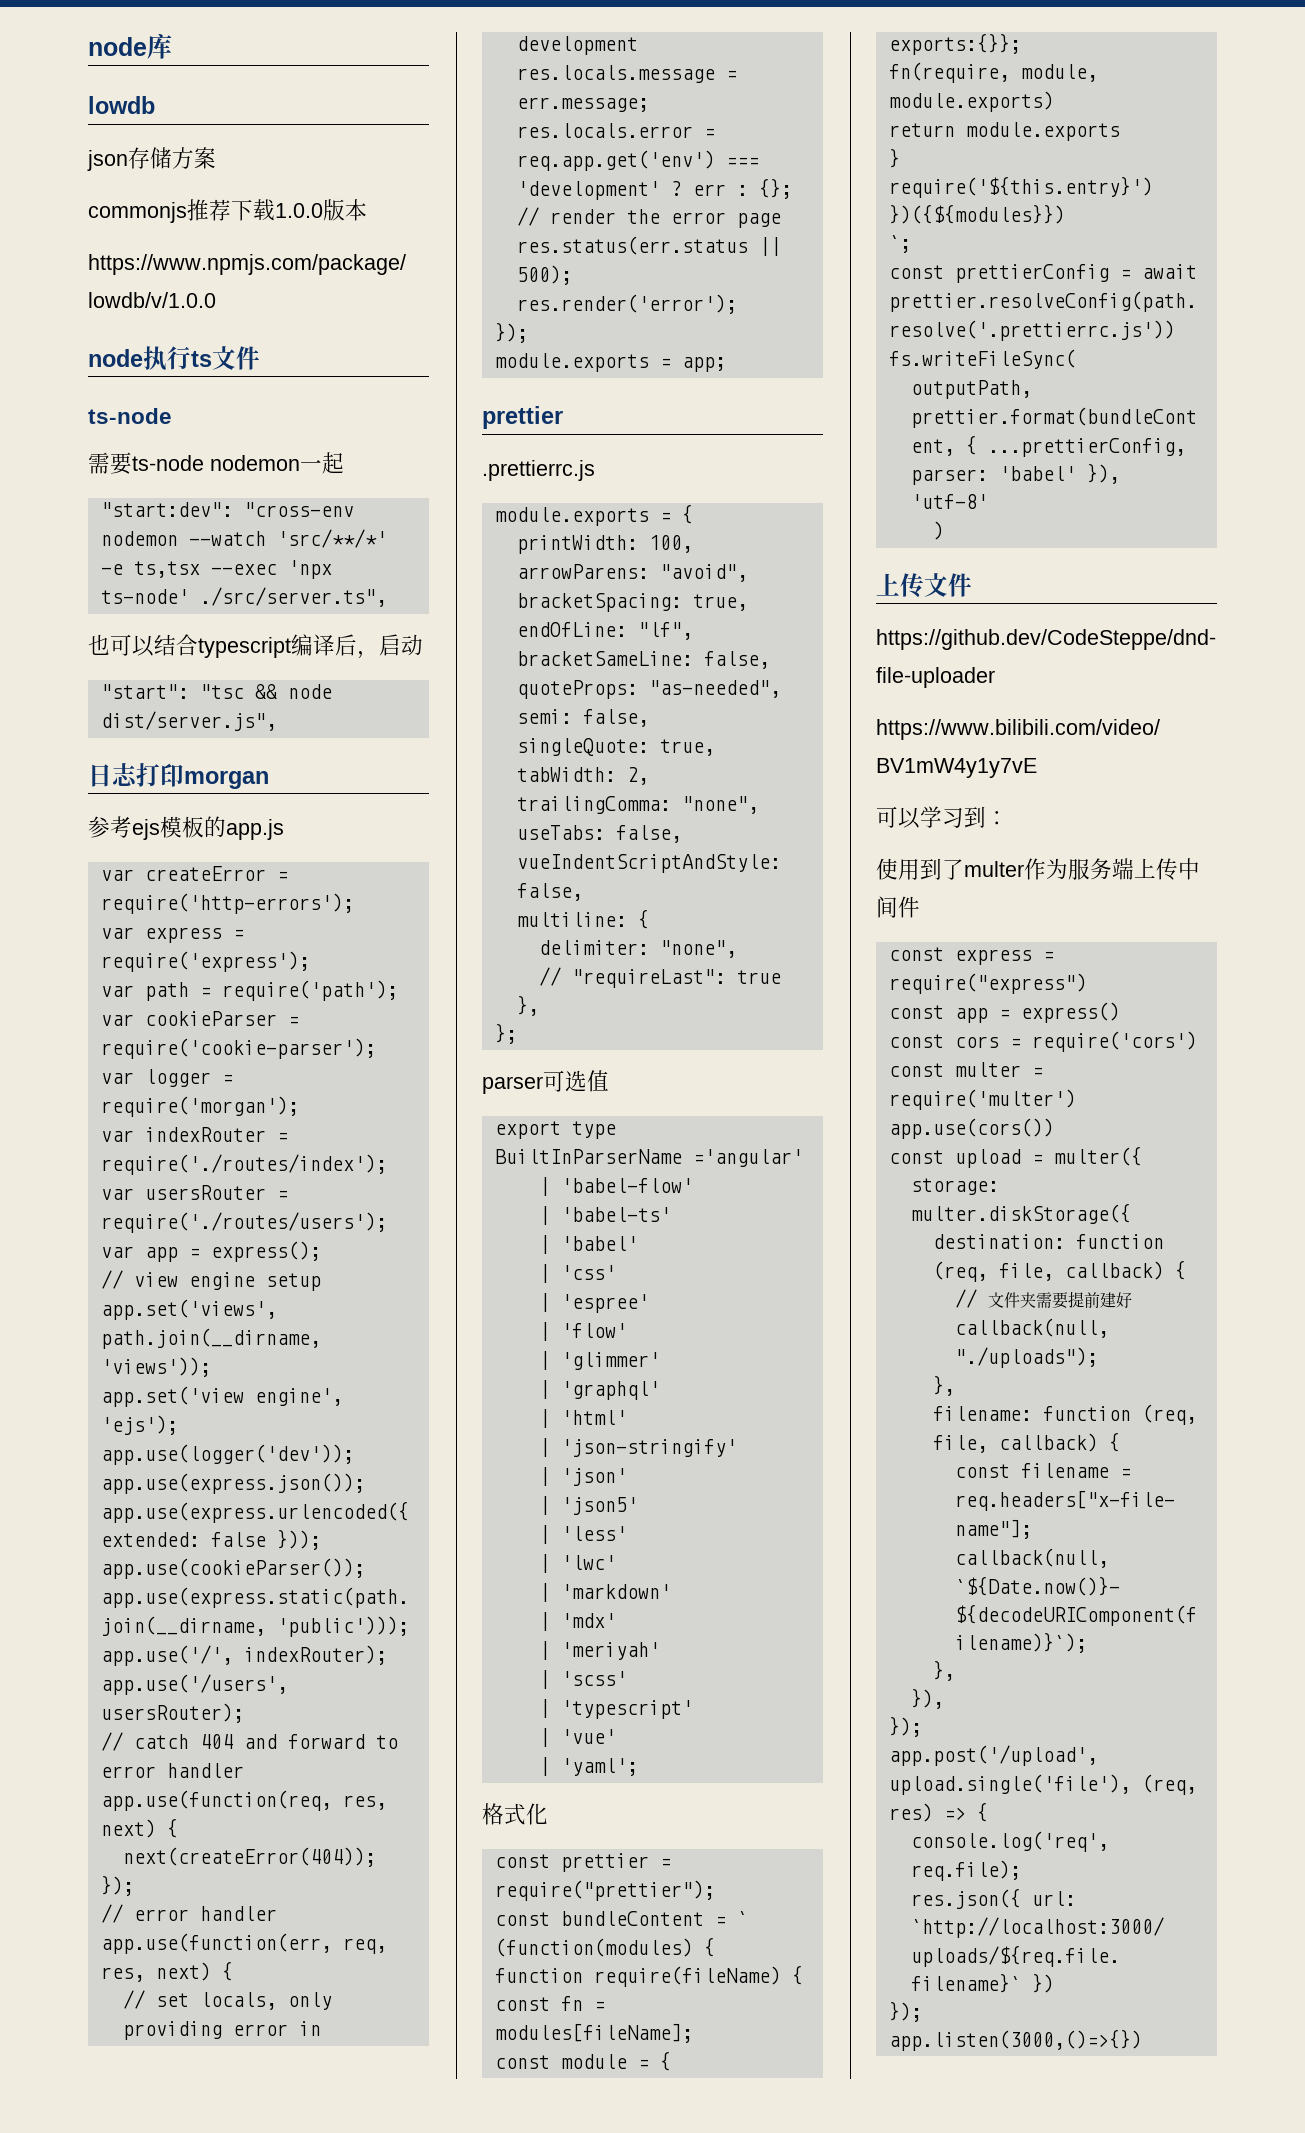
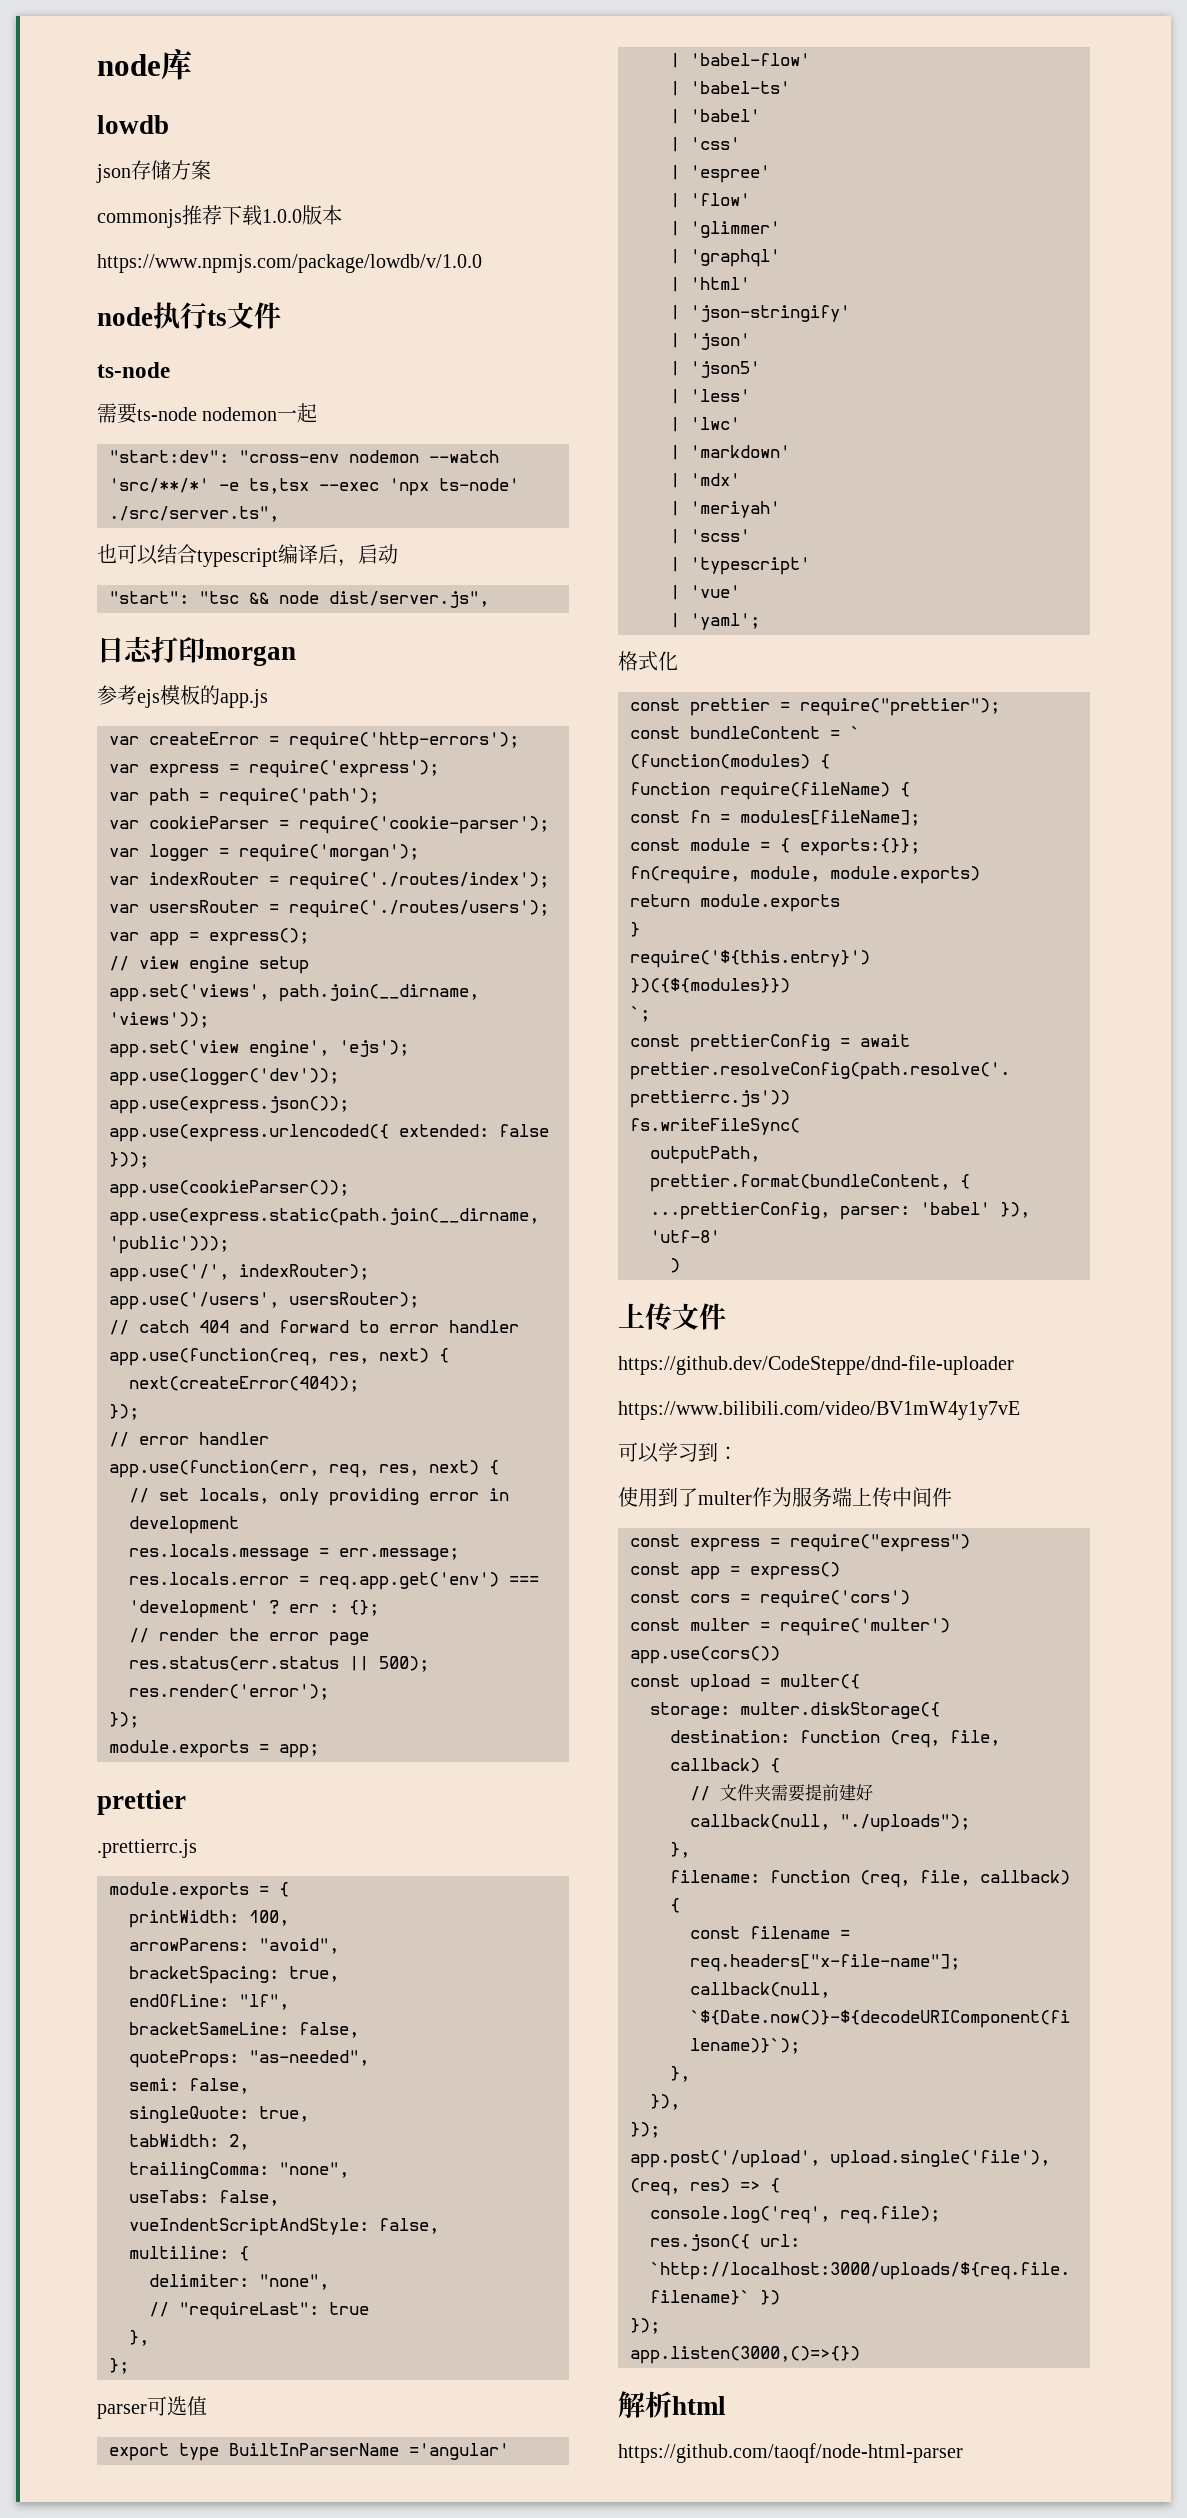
+ 解析html
+ https://github.com/taoqf/node-html-parser

